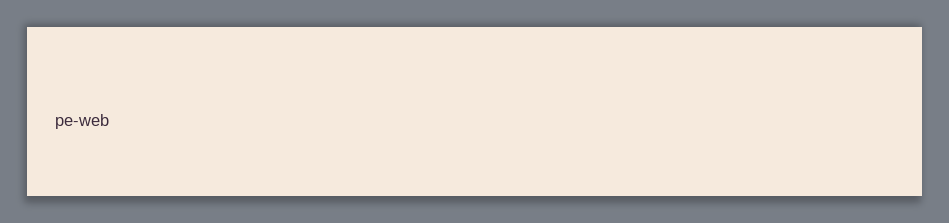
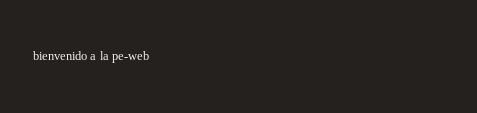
- pe-web
+ bienvenido a la pe-web

